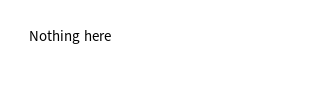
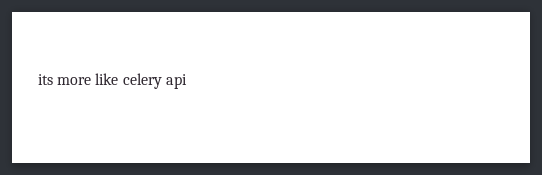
- Nothing here
+ its more like celery api

